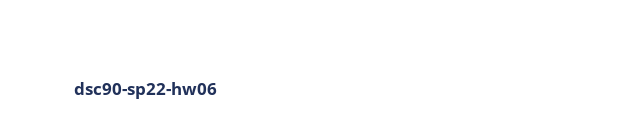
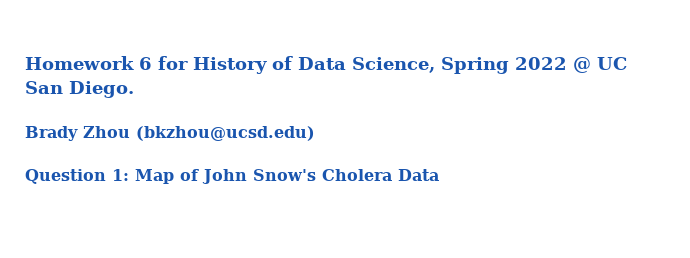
- dsc90-sp22-hw06
+ Homework 6 for History of Data Science, Spring 2022 @ UC San Diego.
+ Brady Zhou (bkzhou@ucsd.edu)
+ Question 1: Map of John Snow's Cholera Data

